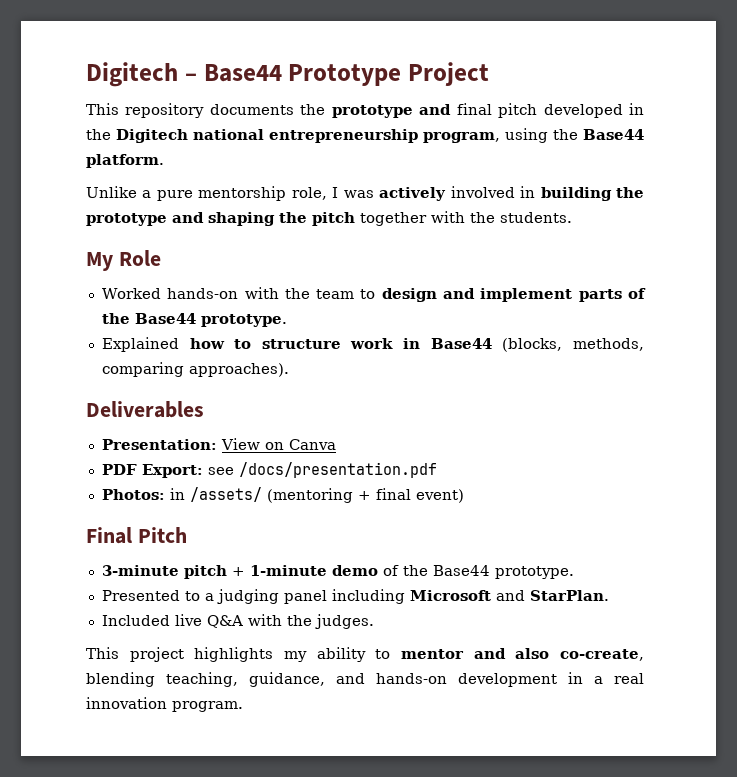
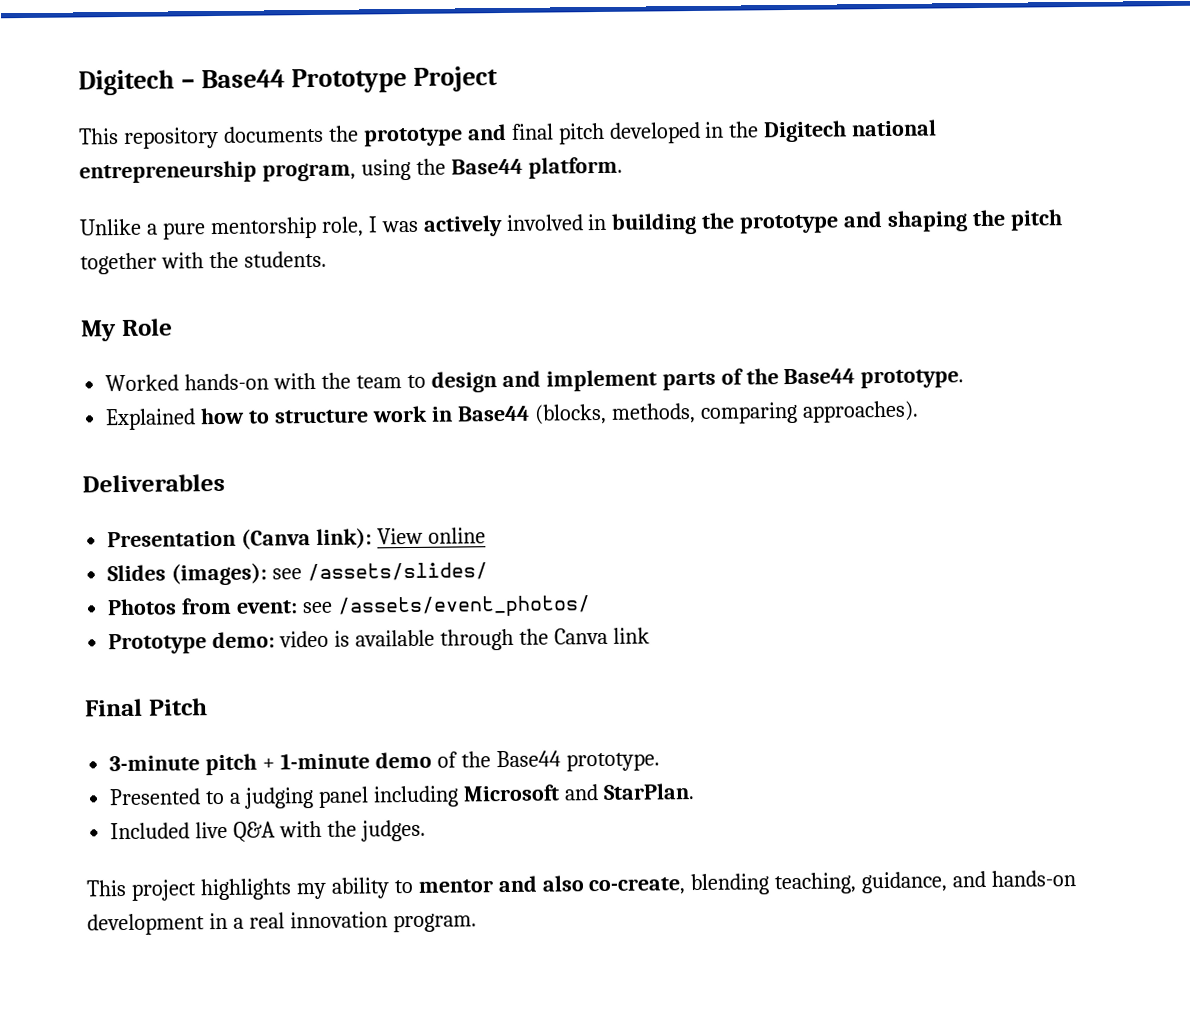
- Presentation: View on Canva
- PDF Export: see /docs/presentation.pdf
- Photos: in /assets/ (mentoring + final event)
+ Presentation (Canva link): View online
+ Slides (images): see /assets/slides/
+ Photos from event: see /assets/event_photos/
+ Prototype demo: video is available through the Canva link

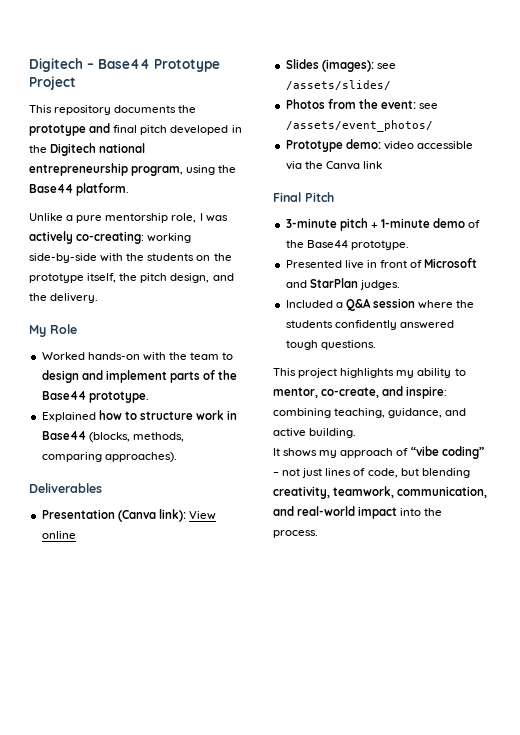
- Unlike a pure mentorship role, I was actively involved in building the prototype and shaping the pitch together with the students.
+ Unlike a pure mentorship role, I was actively co-creating: working side-by-side with the students on the prototype itself, the pitch design, and the delivery.
- Photos from event: see /assets/event_photos/
+ Photos from the event: see /assets/event_photos/
- Prototype demo: video is available through the Canva link
+ Prototype demo: video accessible via the Canva link
- Presented to a judging panel including Microsoft and StarPlan.
- Included live Q&A with the judges.
+ Presented live in front of Microsoft and StarPlan judges.
+ Included a Q&A session where the students confidently answered tough questions.
- This project highlights my ability to mentor and also co-create, blending teaching, guidance, and hands-on development in a real innovation program.
+ This project highlights my ability to mentor, co-create, and inspire: combining teaching, guidance, and active building.
+ It shows my approach of “vibe coding” – not just lines of code, but blending creativity, teamwork, communication, and real-world impact into the process.

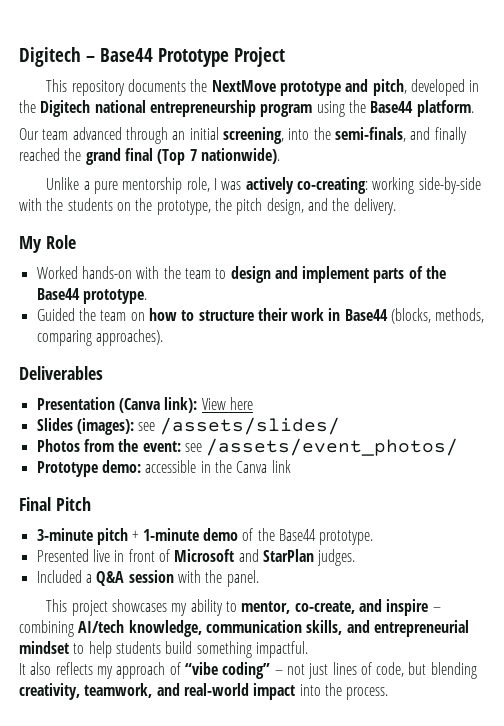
- This repository documents the prototype and final pitch developed in the Digitech national entrepreneurship program, using the Base44 platform.
+ This repository documents the NextMove prototype and pitch, developed in the Digitech national entrepreneurship program using the Base44 platform.
+ Our team advanced through an initial screening, into the semi-finals, and finally reached the grand final (Top 7 nationwide).
- Unlike a pure mentorship role, I was actively co-creating: working side-by-side with the students on the prototype itself, the pitch design, and the delivery.
+ Unlike a pure mentorship role, I was actively co-creating: working side-by-side with the students on the prototype, the pitch design, and the delivery.
- Explained how to structure work in Base44 (blocks, methods, comparing approaches).
+ Guided the team on how to structure their work in Base44 (blocks, methods, comparing approaches).
- Presentation (Canva link): View online
+ Presentation (Canva link): View here
- Prototype demo: video accessible via the Canva link
+ Prototype demo: accessible in the Canva link
- Included a Q&A session where the students confidently answered tough questions.
+ Included a Q&A session with the panel.
- This project highlights my ability to mentor, co-create, and inspire: combining teaching, guidance, and active building.
+ This project showcases my ability to mentor, co-create, and inspire – combining AI/tech knowledge, communication skills, and entrepreneurial mindset to help students build something impactful.
- It shows my approach of “vibe coding” – not just lines of code, but blending creativity, teamwork, communication, and real-world impact into the process.
+ It also reflects my approach of “vibe coding” – not just lines of code, but blending creativity, teamwork, and real-world impact into the process.

